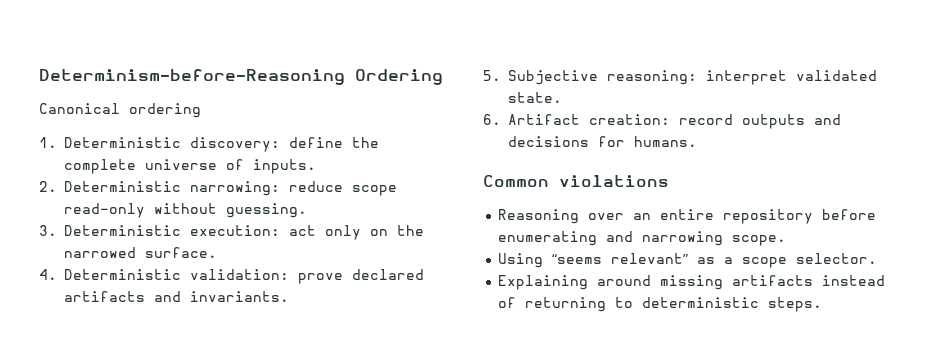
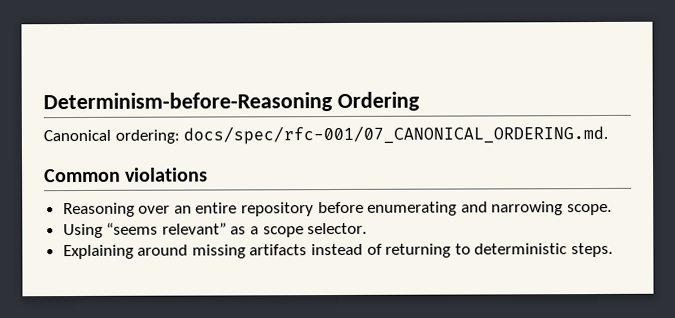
- Canonical ordering
- 1. Deterministic discovery: define the complete universe of inputs.
- 2. Deterministic narrowing: reduce scope read-only without guessing.
- 3. Deterministic execution: act only on the narrowed surface.
- 4. Deterministic validation: prove declared artifacts and invariants.
- 5. Subjective reasoning: interpret validated state.
- 6. Artifact creation: record outputs and decisions for humans.
+ Canonical ordering: docs/spec/rfc-001/07_CANONICAL_ORDERING.md.

